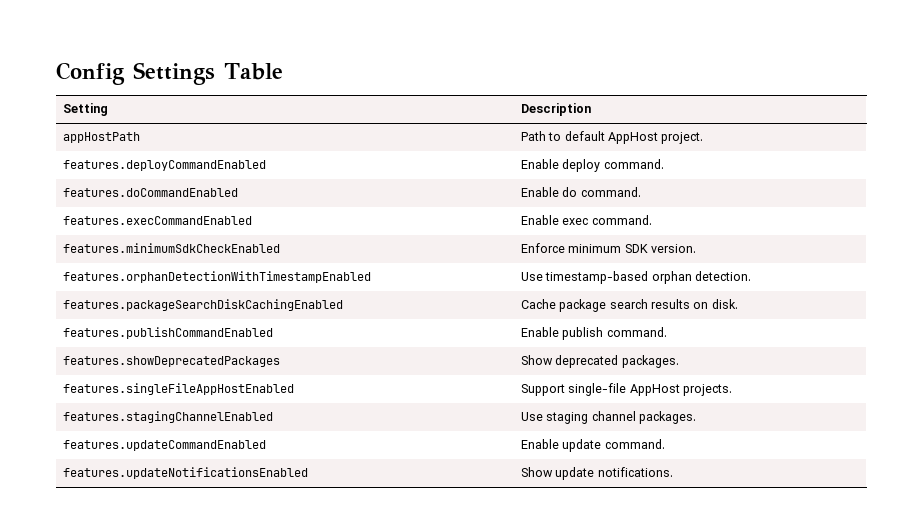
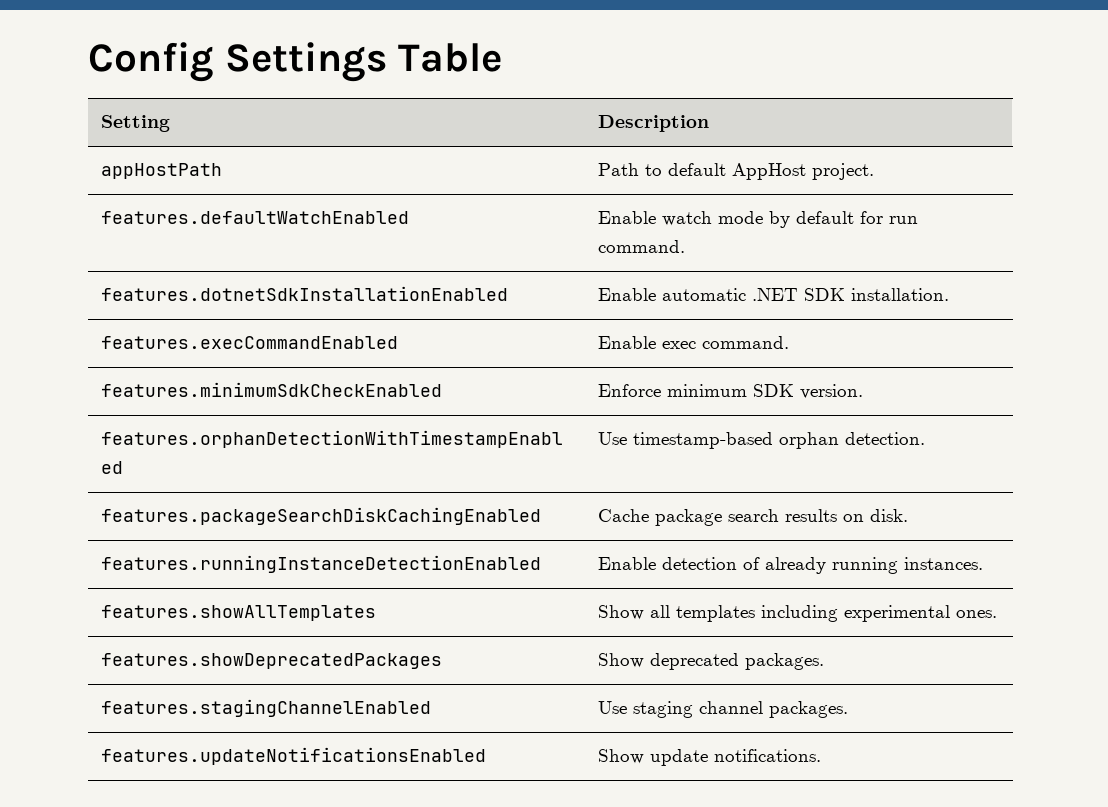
- features.deployCommandEnabled | Enable deploy command.
- features.doCommandEnabled | Enable do command.
+ features.defaultWatchEnabled | Enable watch mode by default for run command.
+ features.dotnetSdkInstallationEnabled | Enable automatic .NET SDK installation.
- features.publishCommandEnabled | Enable publish command.
+ features.runningInstanceDetectionEnabled | Enable detection of already running instances.
+ features.showAllTemplates | Show all templates including experimental ones.
- features.singleFileAppHostEnabled | Support single-file AppHost projects.
- features.updateCommandEnabled | Enable update command.

